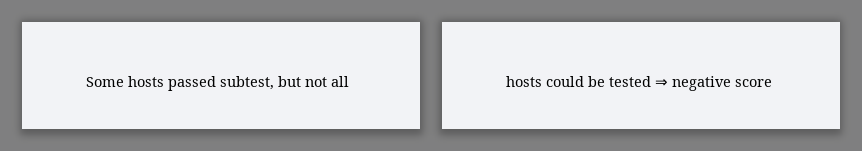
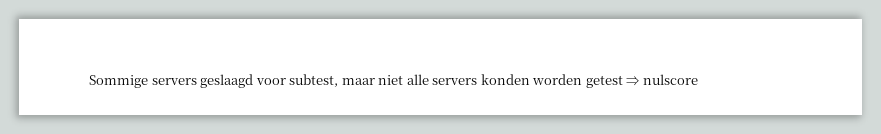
- Some hosts passed subtest, but not all hosts could be tested ⇒ negative score
+ Sommige servers geslaagd voor subtest, maar niet alle servers konden worden getest ⇒ nulscore

